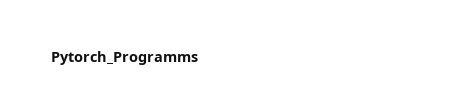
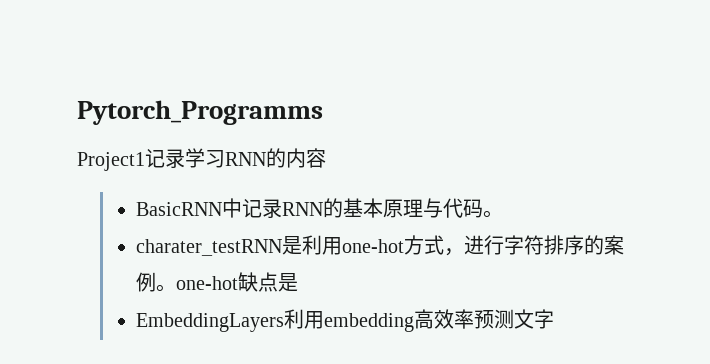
+ Project1记录学习RNN的内容
+ BasicRNN中记录RNN的基本原理与代码。
+ charater_testRNN是利用one-hot方式，进行字符排序的案例。one-hot缺点是
+ EmbeddingLayers利用embedding高效率预测文字

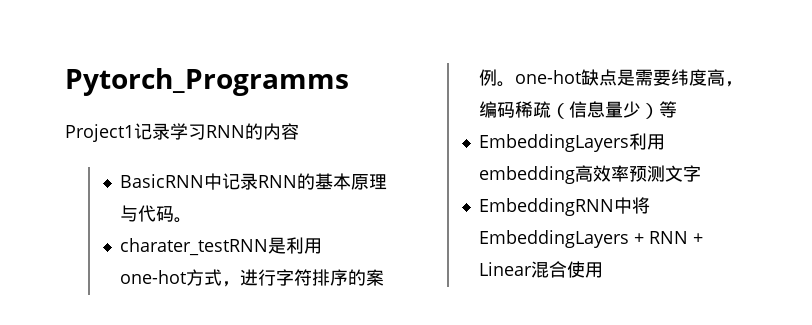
- charater_testRNN是利用one-hot方式，进行字符排序的案例。one-hot缺点是
+ charater_testRNN是利用one-hot方式，进行字符排序的案例。one-hot缺点是需要纬度高，编码稀疏（信息量少）等
+ EmbeddingRNN中将EmbeddingLayers + RNN + Linear混合使用

